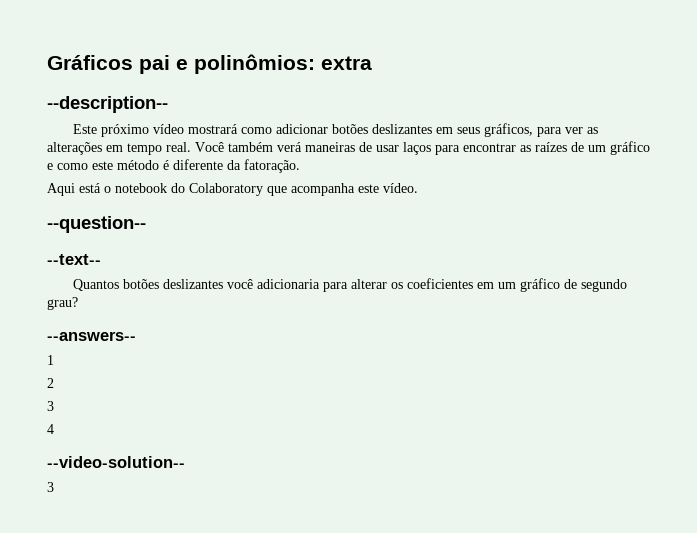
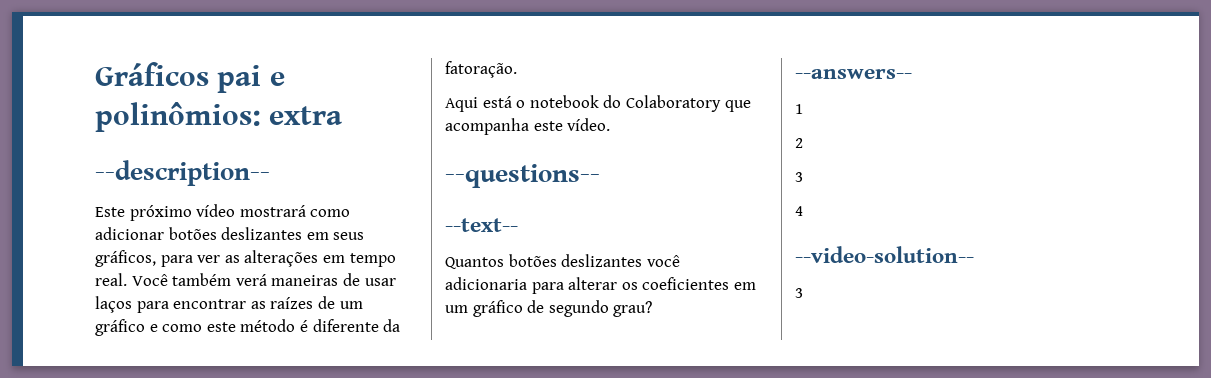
- --question--
+ --questions--

